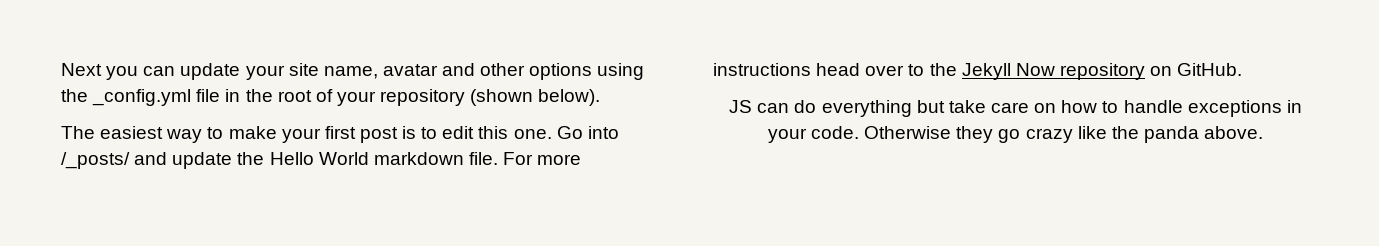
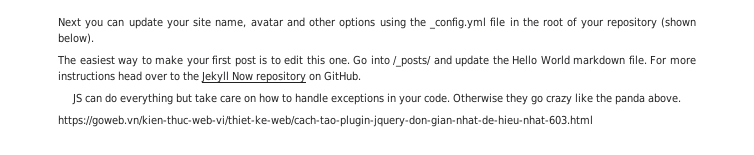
+ https://goweb.vn/kien-thuc-web-vi/thiet-ke-web/cach-tao-plugin-jquery-don-gian-nhat-de-hieu-nhat-603.html

